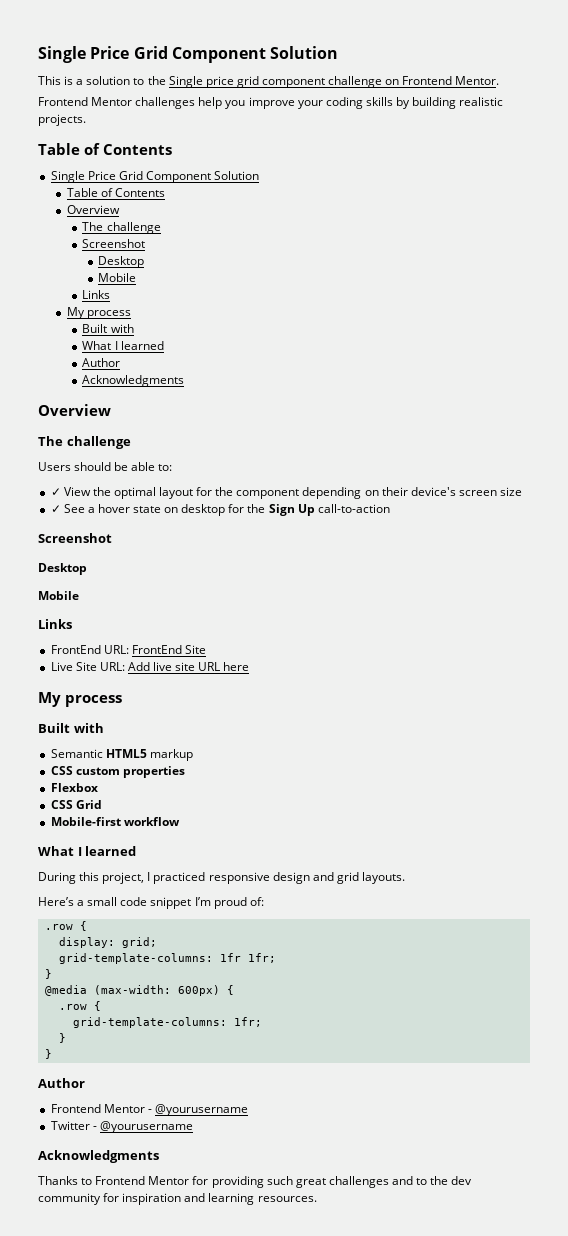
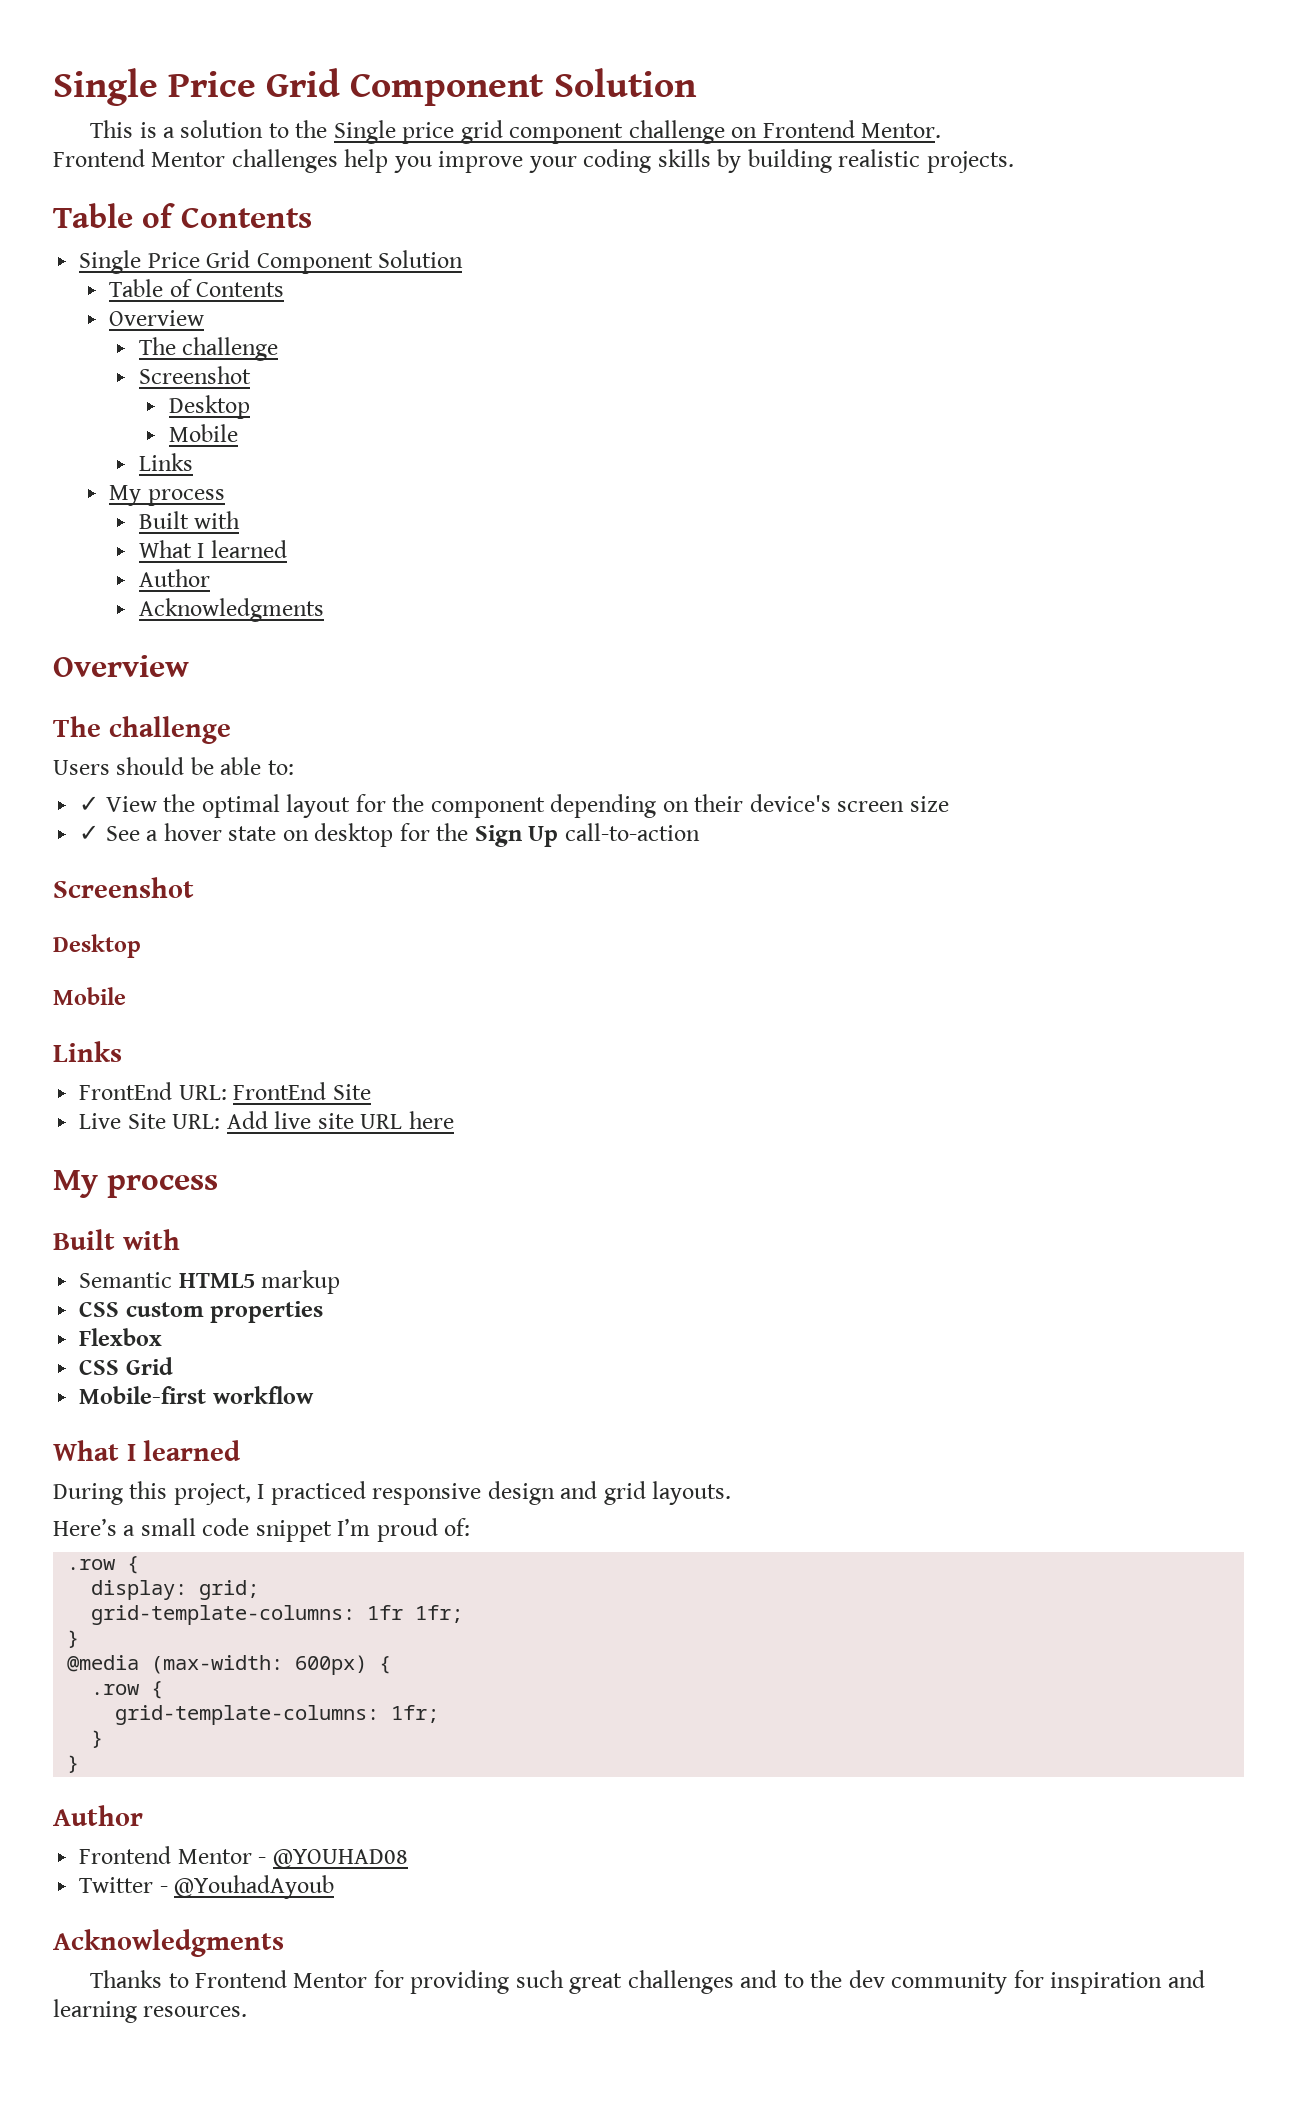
- Frontend Mentor - @yourusername
+ Frontend Mentor - @YOUHAD08
- Twitter - @yourusername
+ Twitter - @YouhadAyoub

